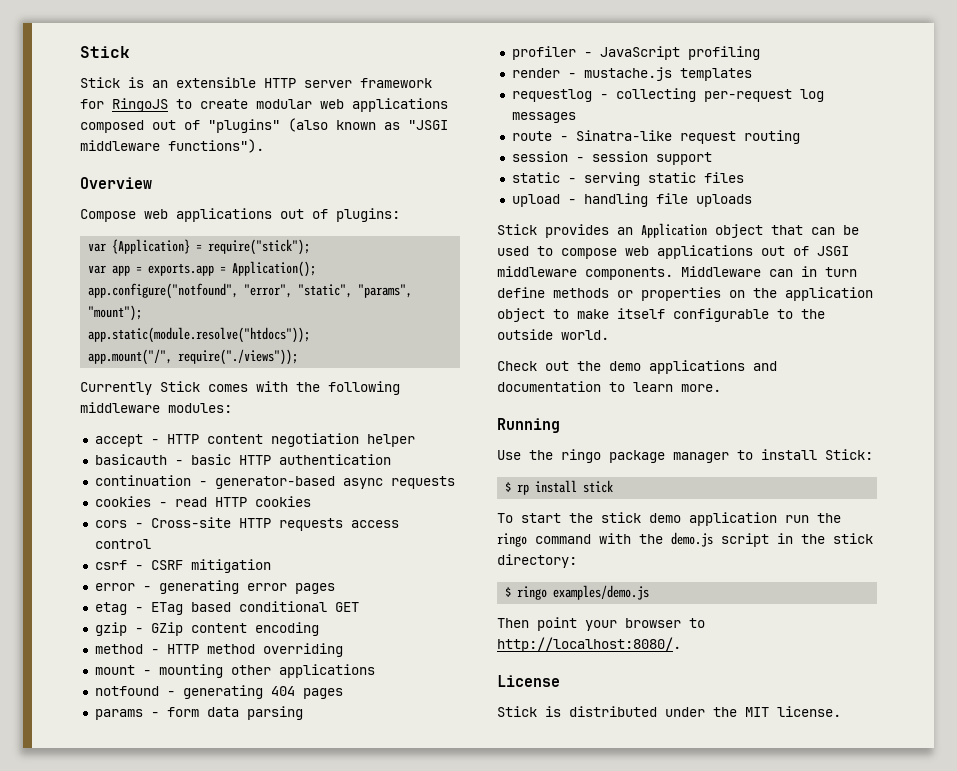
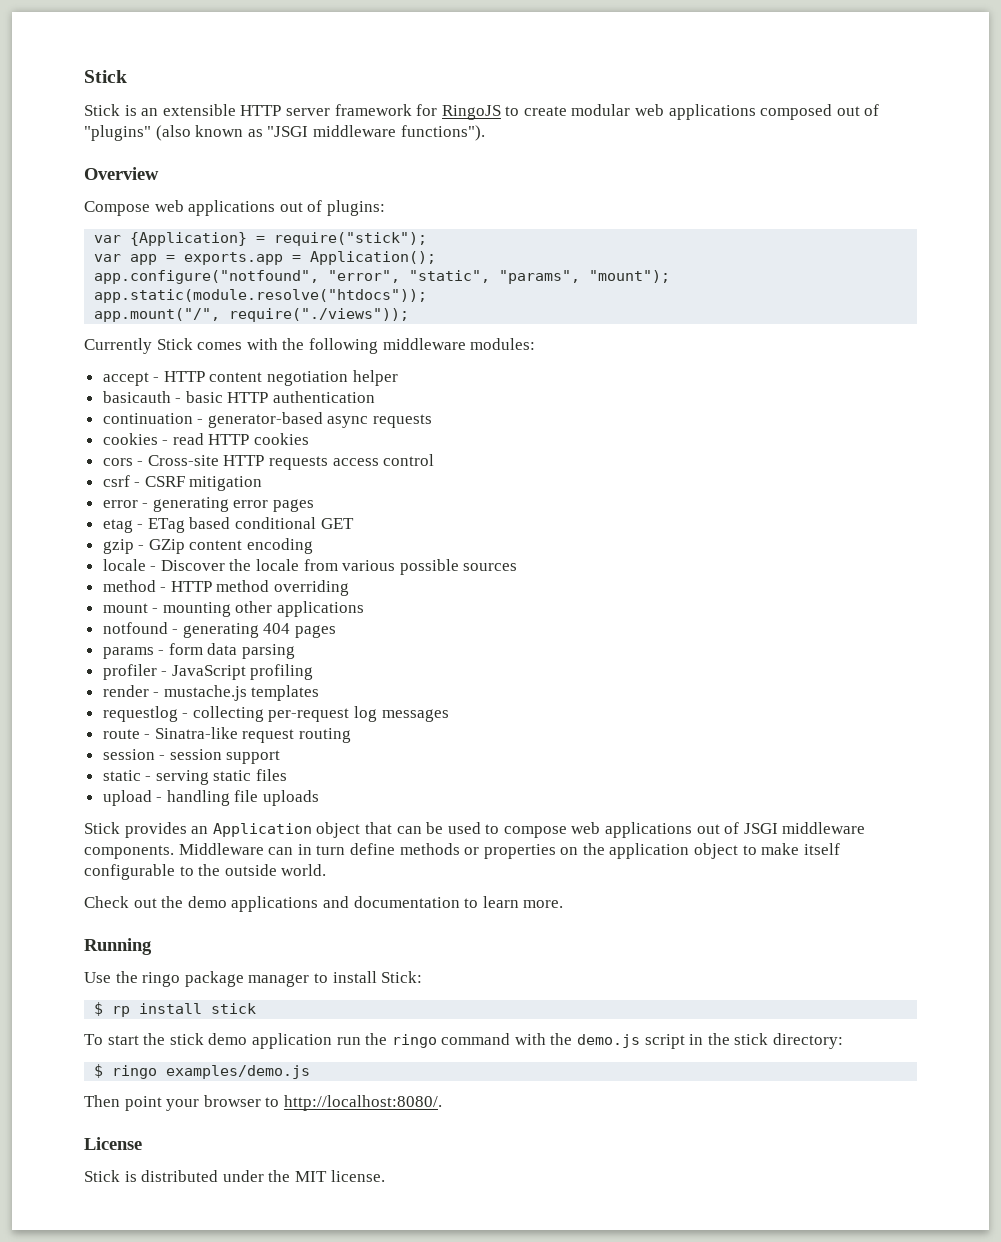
+ locale - Discover the locale from various possible sources

